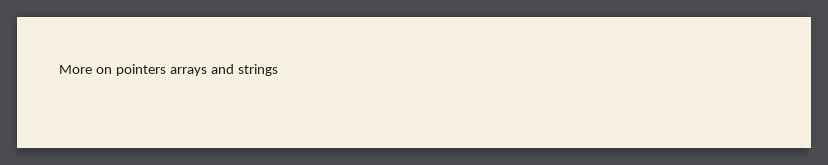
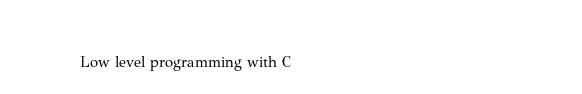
- More on pointers arrays and strings
+ Low level programming with C

